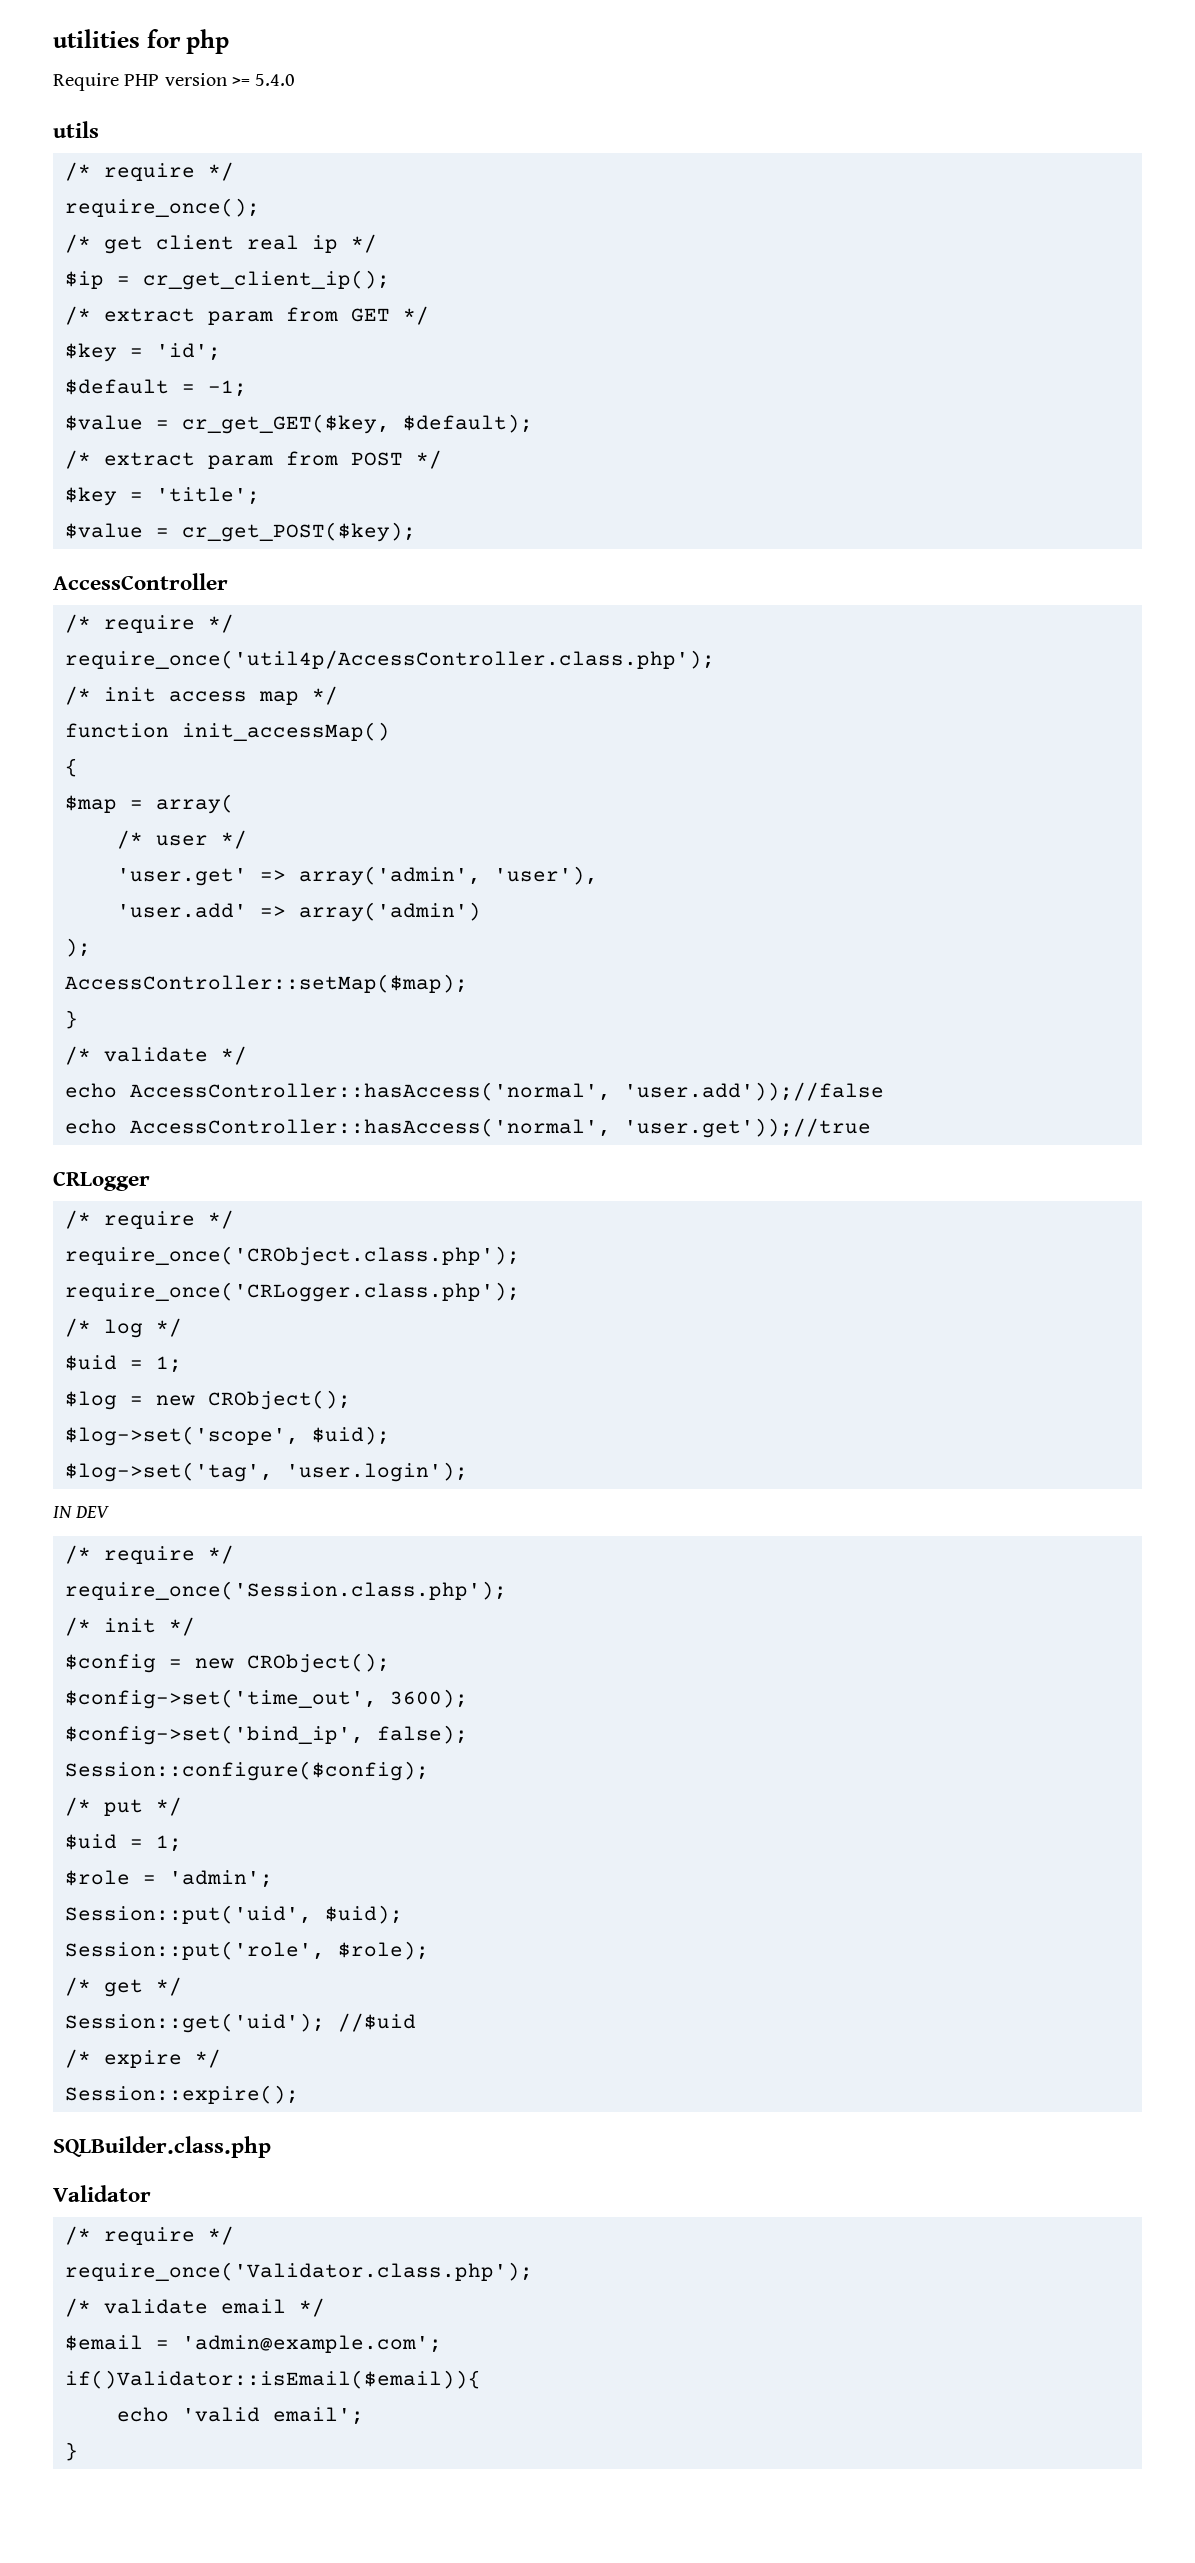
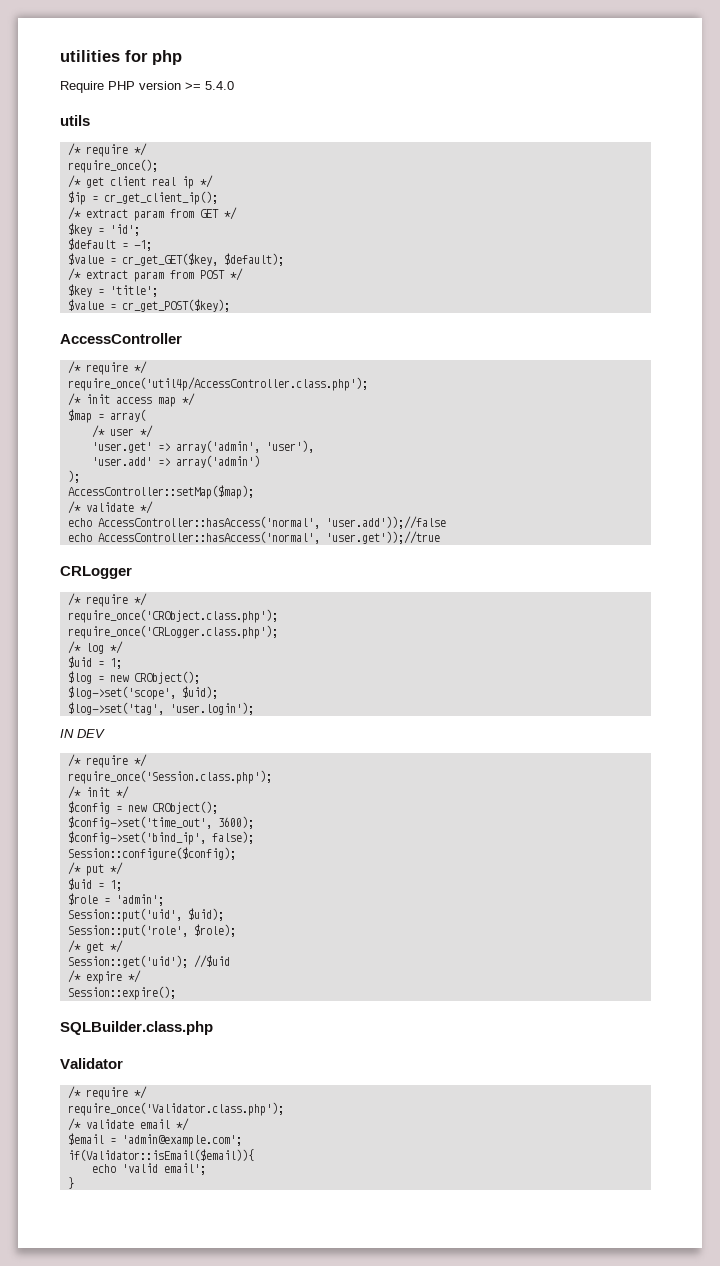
- function init_accessMap()
- {
  AccessController::setMap($map);
- }
- if()Validator::isEmail($email)){
+ if(Validator::isEmail($email)){

